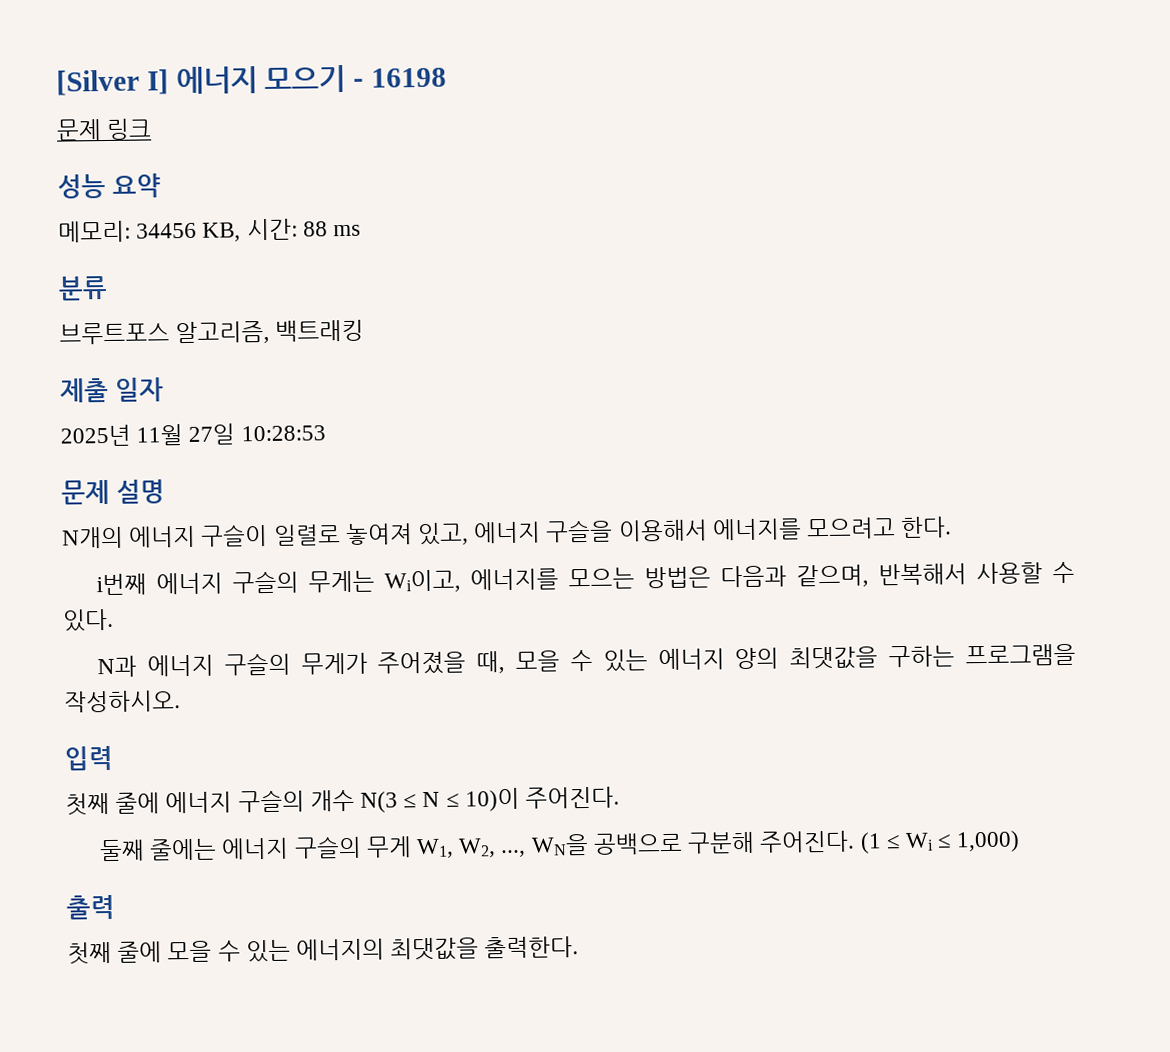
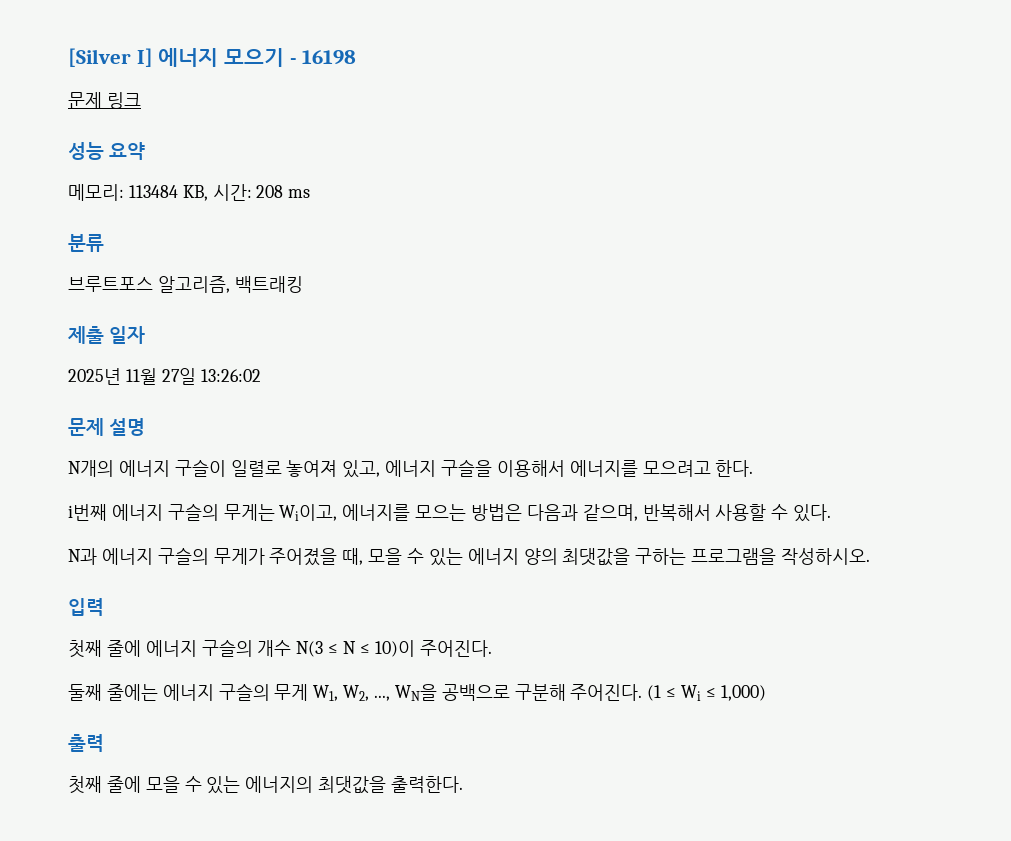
- 메모리: 34456 KB, 시간: 88 ms
+ 메모리: 113484 KB, 시간: 208 ms
- 2025년 11월 27일 10:28:53
+ 2025년 11월 27일 13:26:02

